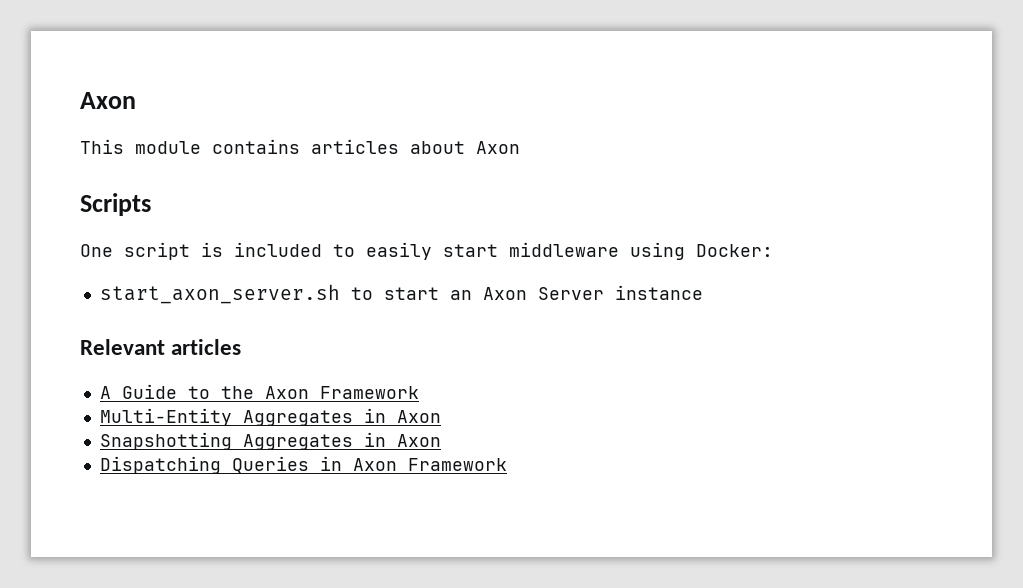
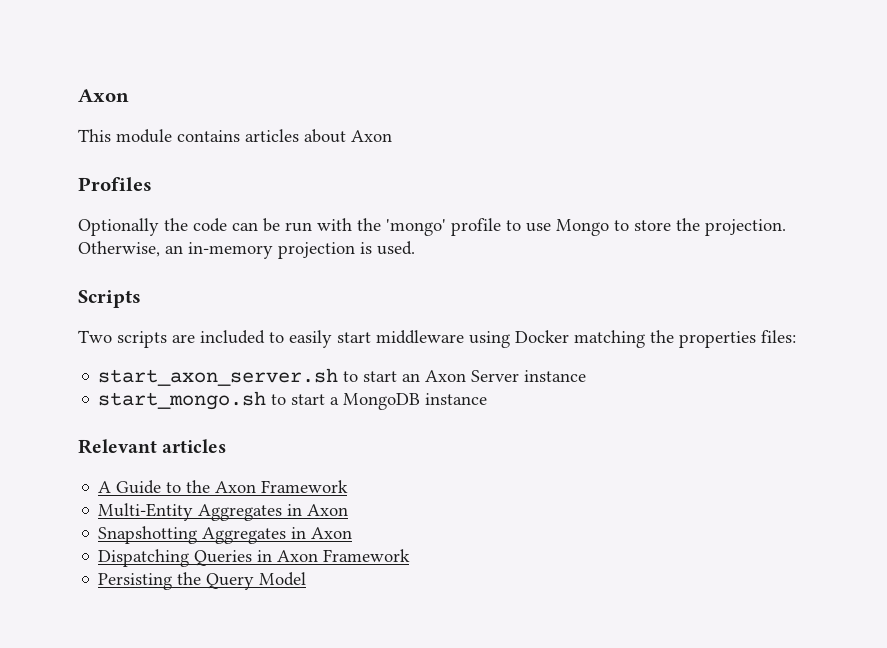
+ Profiles
+ Optionally the code can be run with the 'mongo' profile to use Mongo to store the projection. Otherwise, an in-memory projection is used.
  Scripts
- One script is included to easily start middleware using Docker:
+ Two scripts are included to easily start middleware using Docker matching the properties files:
+ start_mongo.sh to start a MongoDB instance
+ Persisting the Query Model

